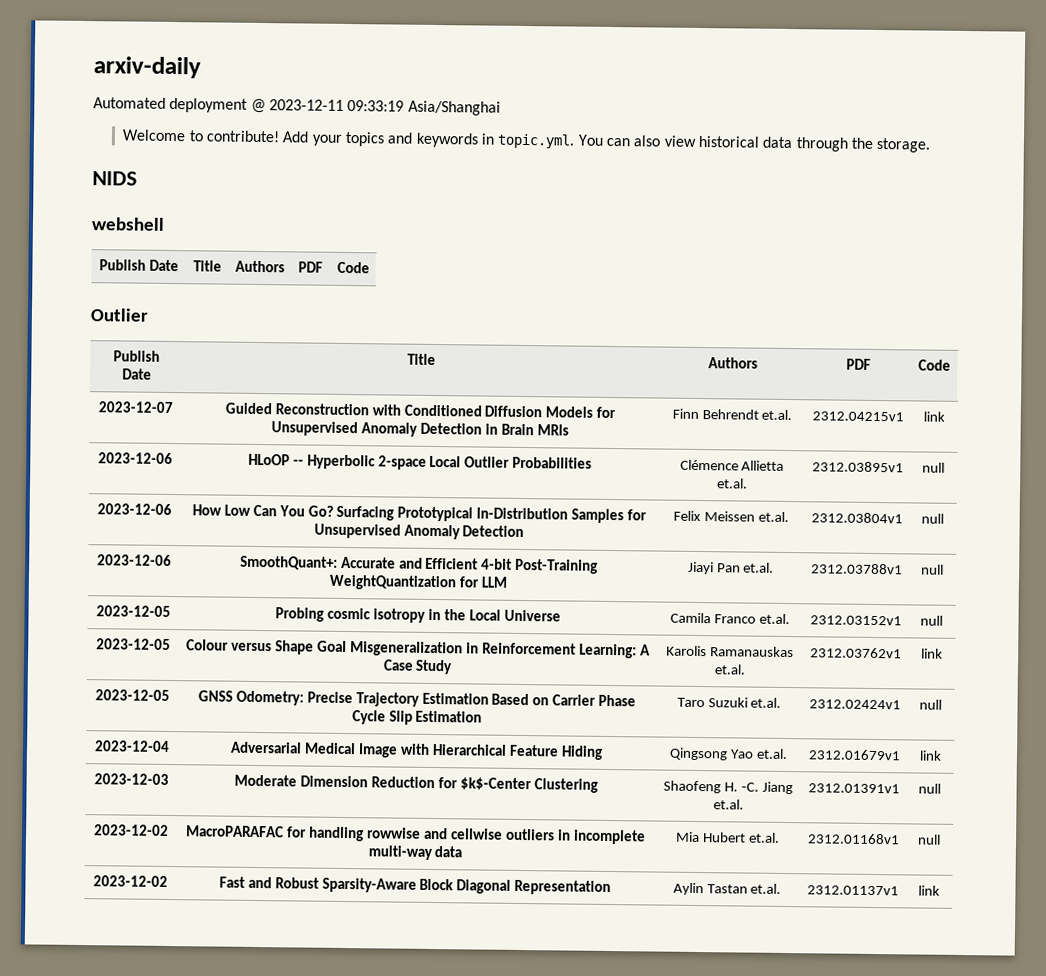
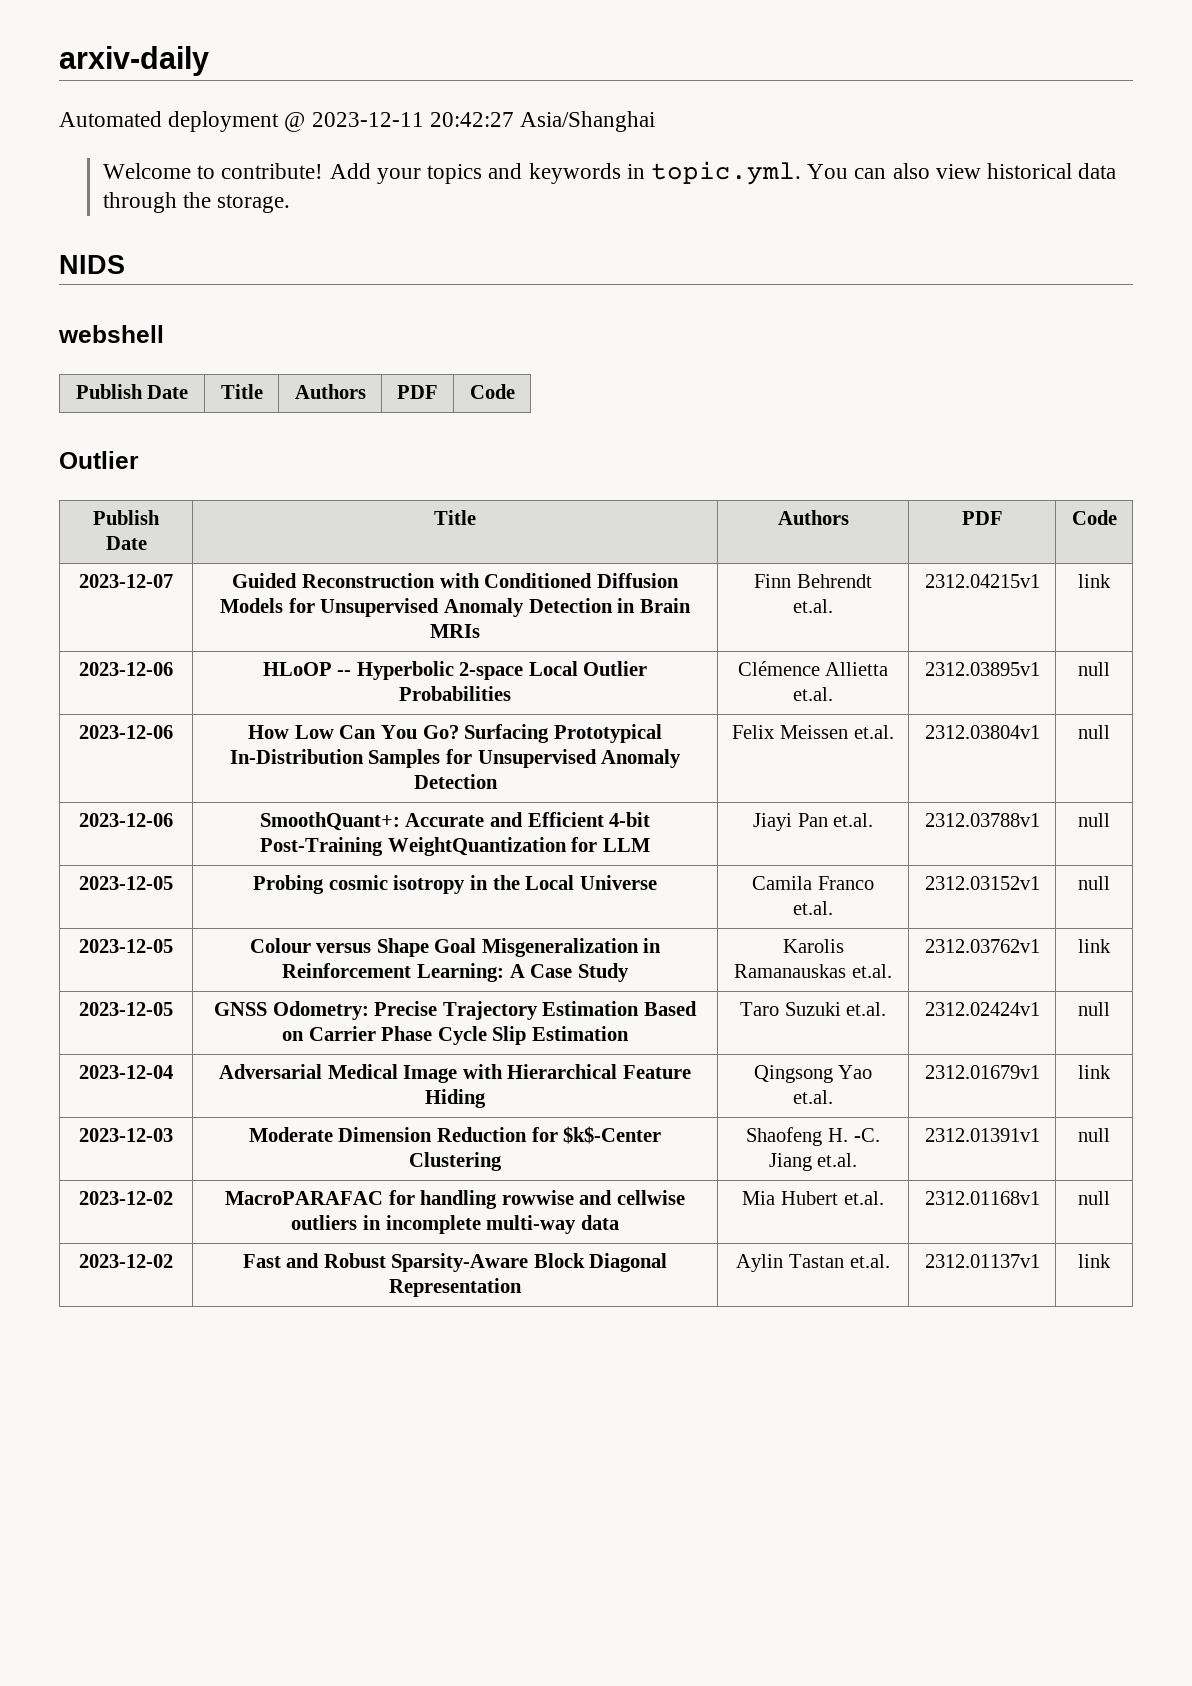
- Automated deployment @ 2023-12-11 09:33:19 Asia/Shanghai
+ Automated deployment @ 2023-12-11 20:42:27 Asia/Shanghai

